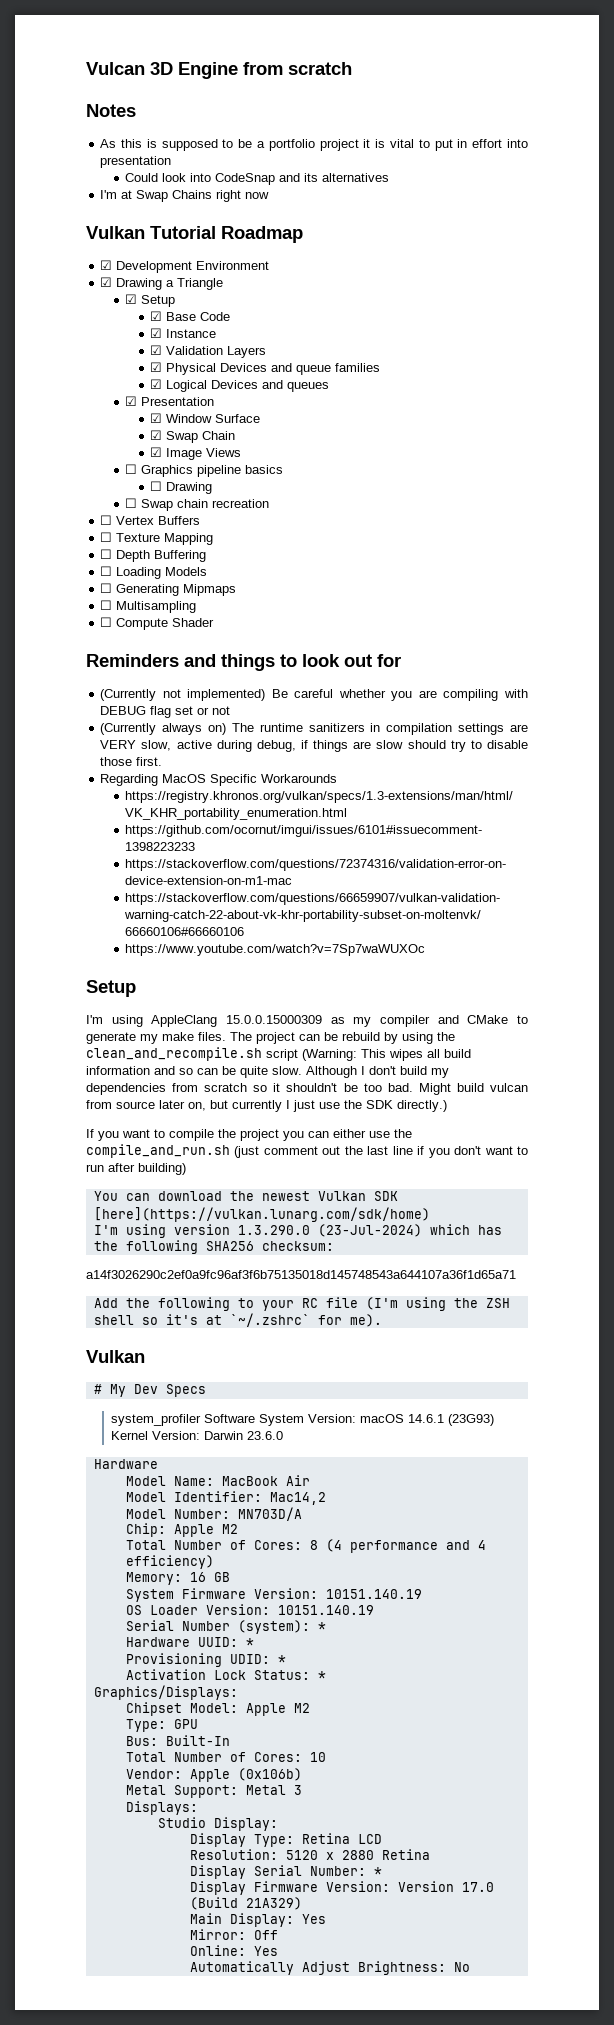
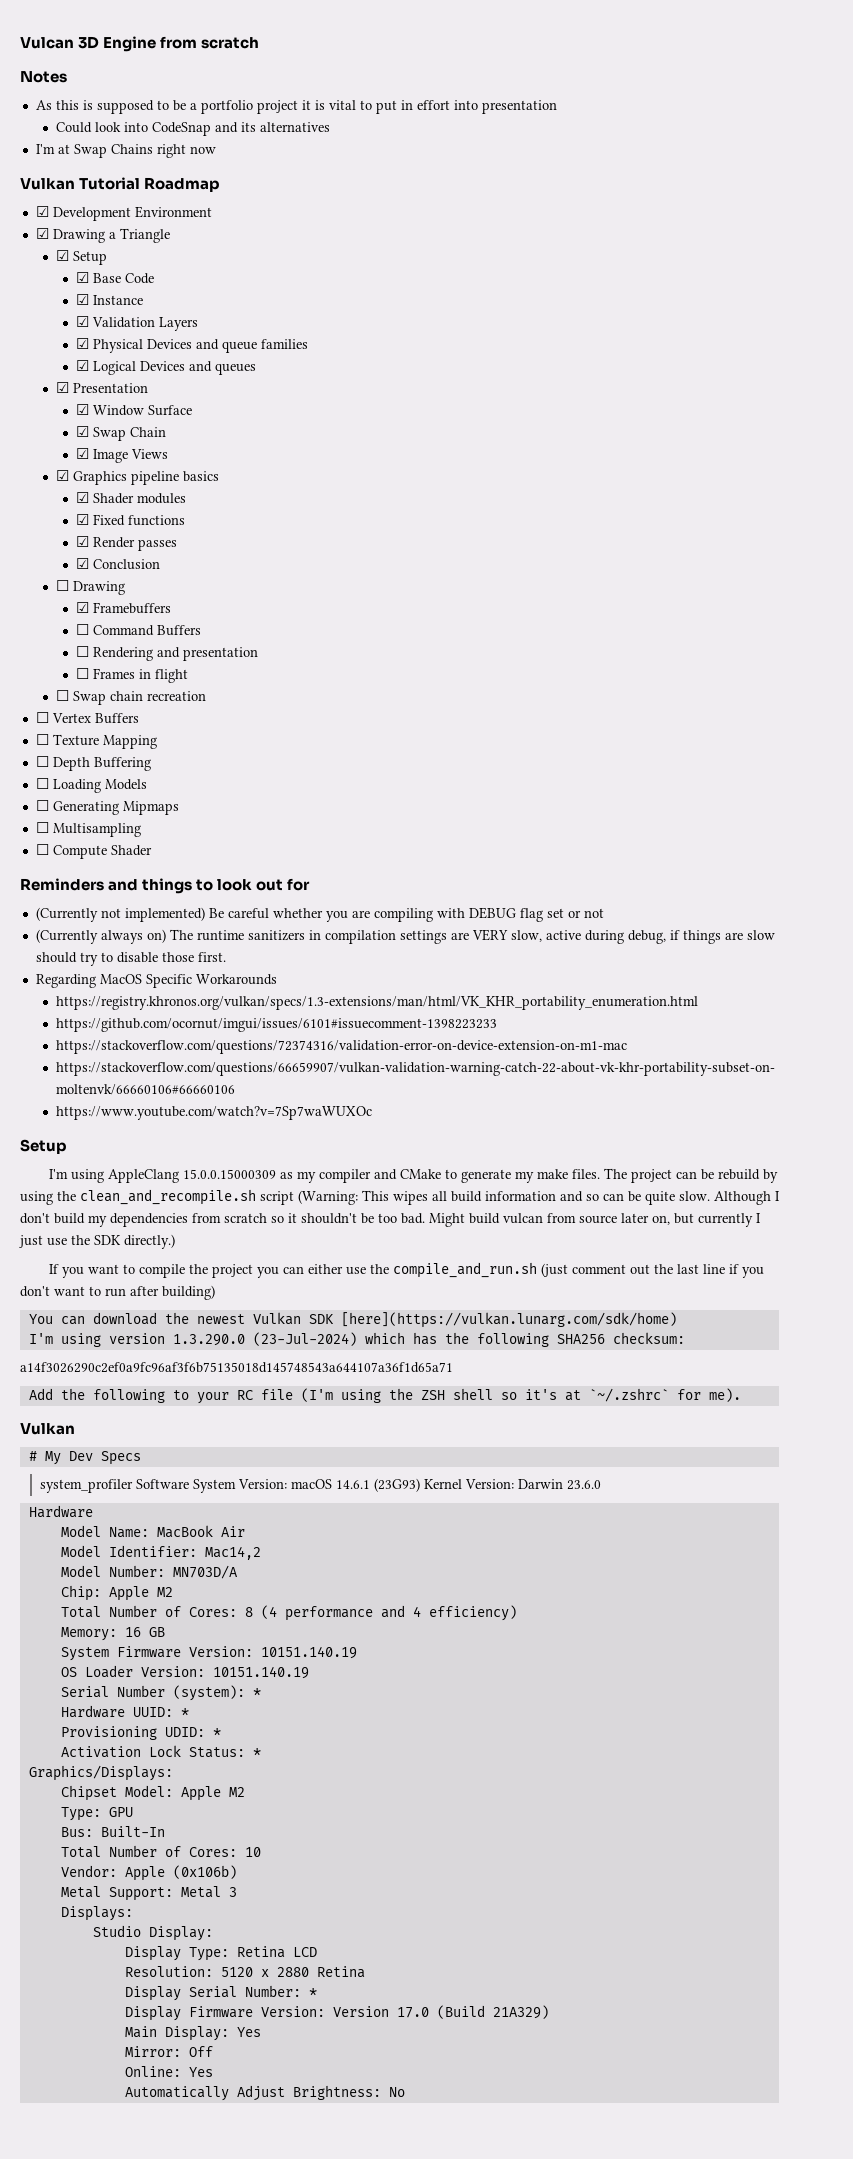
- ☐ Graphics pipeline basics
+ ☑ Graphics pipeline basics
+ ☑ Shader modules
+ ☑ Fixed functions
+ ☑ Render passes
+ ☑ Conclusion
  ☐ Drawing
+ ☑ Framebuffers
+ ☐ Command Buffers
+ ☐ Rendering and presentation
+ ☐ Frames in flight

